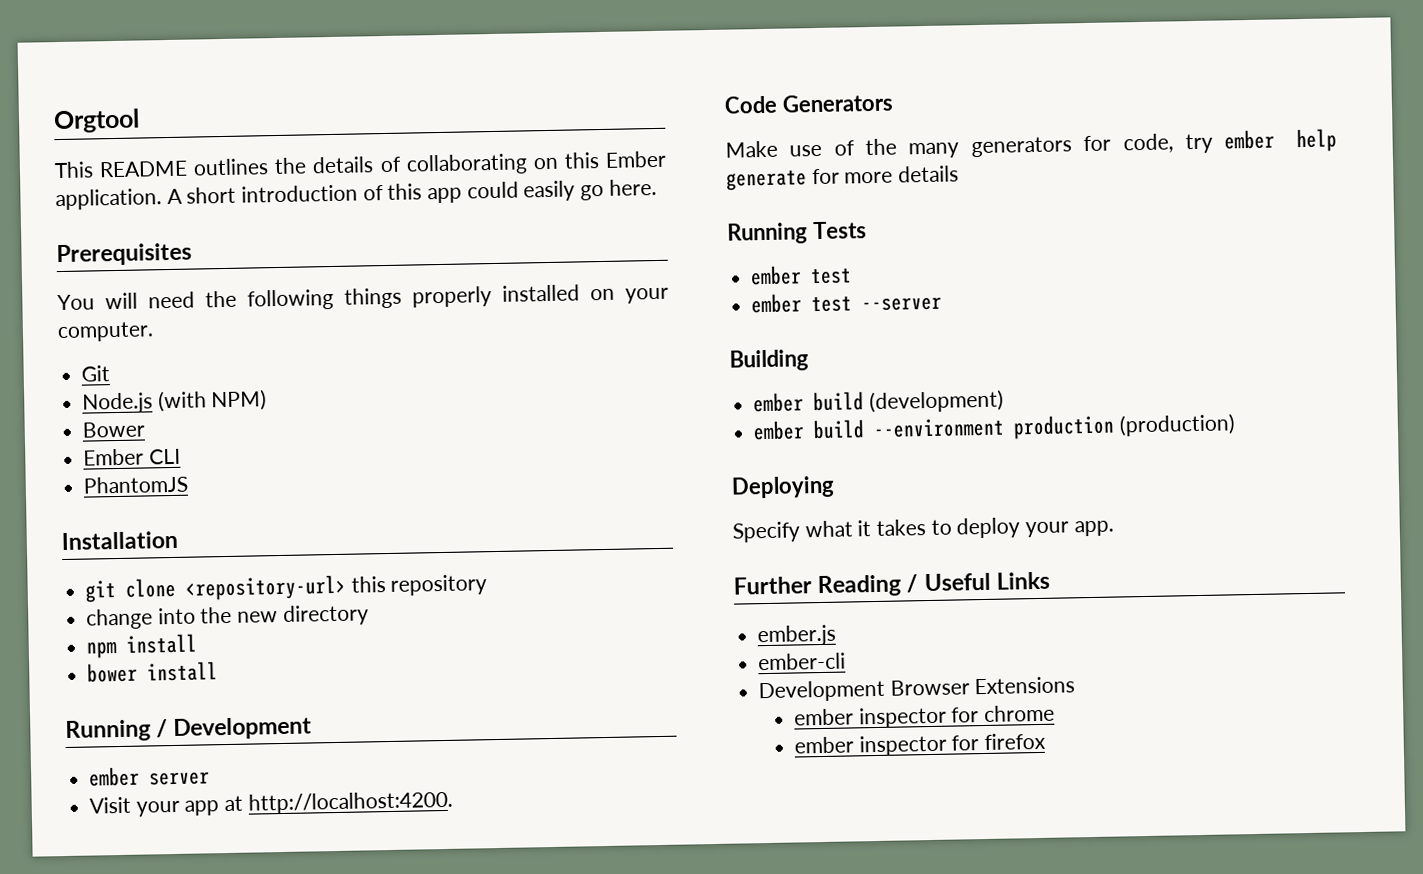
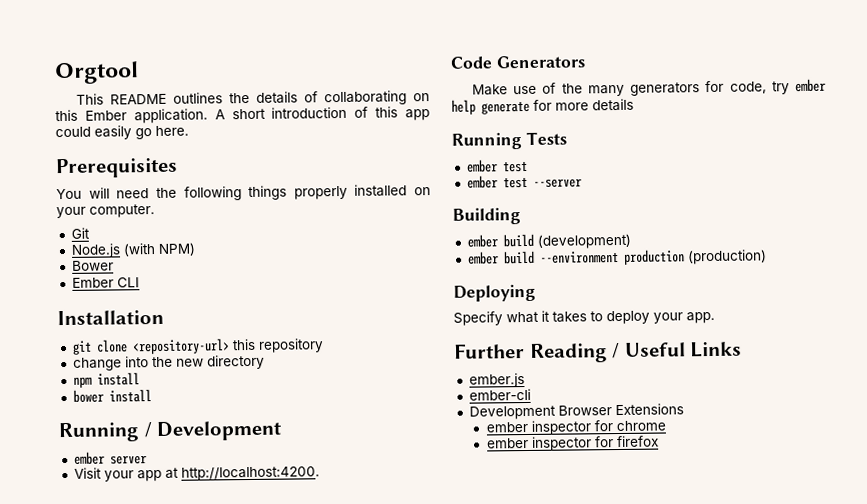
- PhantomJS

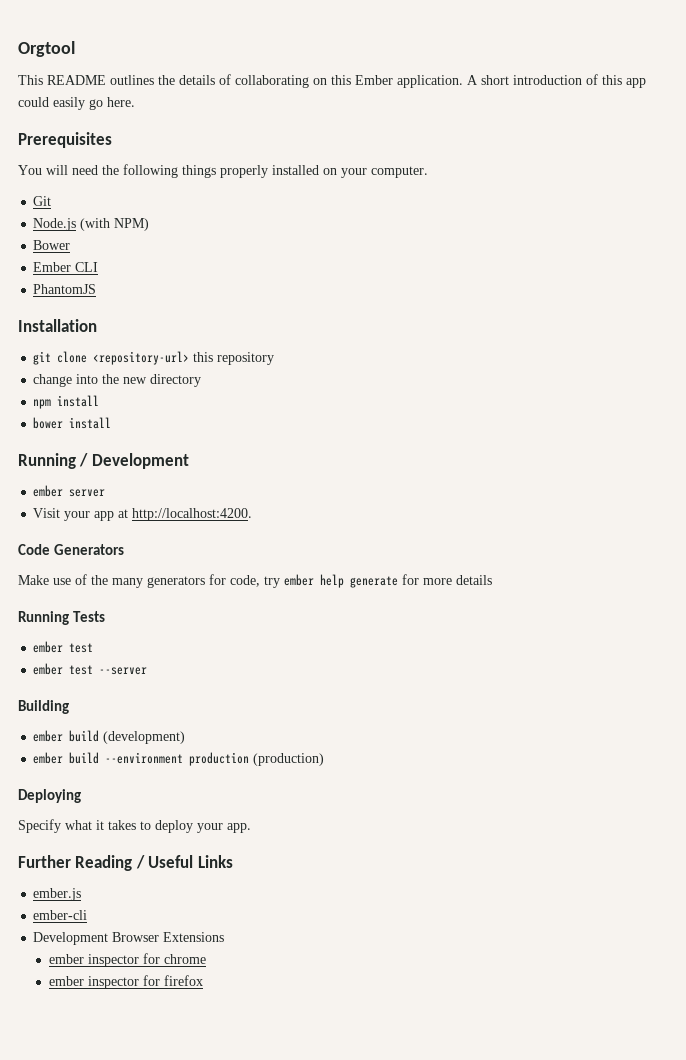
+ PhantomJS

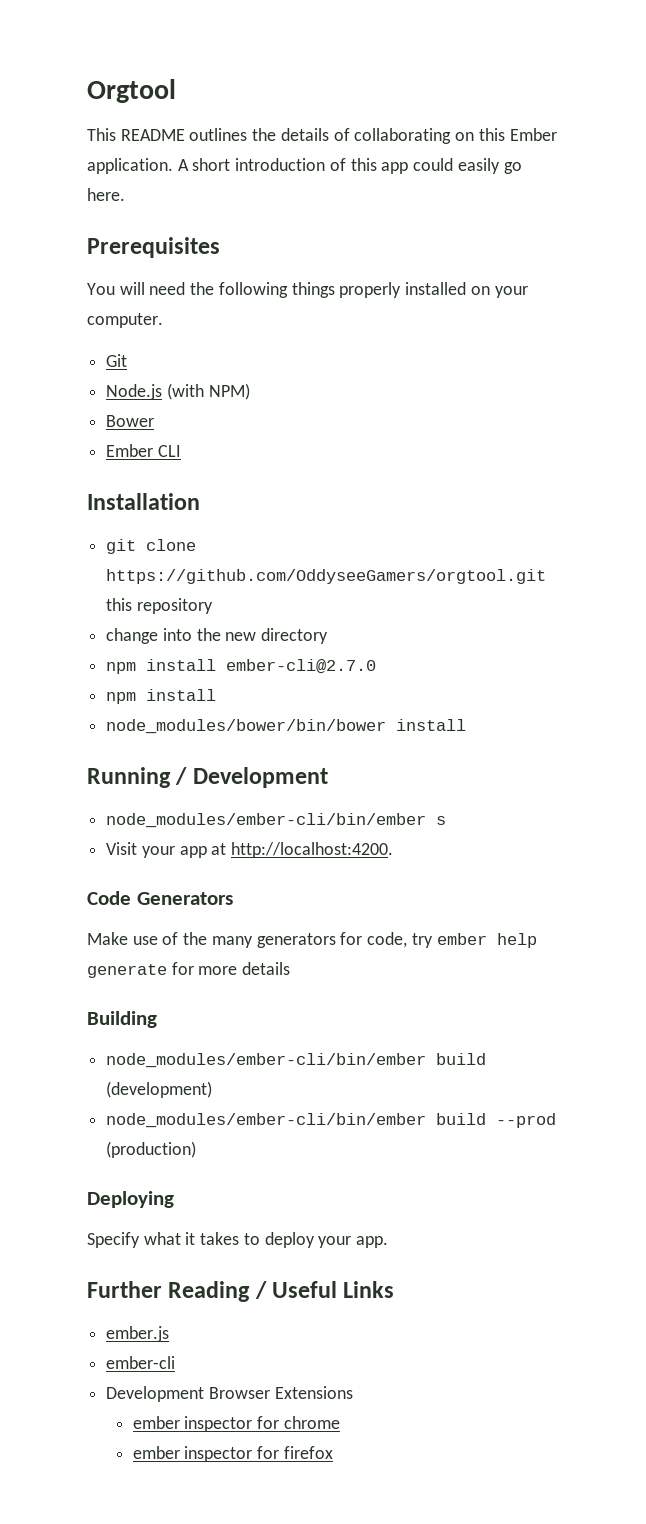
- PhantomJS
- git clone <repository-url> this repository
+ git clone https://github.com/OddyseeGamers/orgtool.git this repository
+ npm install ember-cli@2.7.0
  npm install
- bower install
+ node_modules/bower/bin/bower install
- ember server
+ node_modules/ember-cli/bin/ember s
- Running Tests
- ember test
- ember test --server
- ember build (development)
+ node_modules/ember-cli/bin/ember build (development)
- ember build --environment production (production)
+ node_modules/ember-cli/bin/ember build --prod (production)

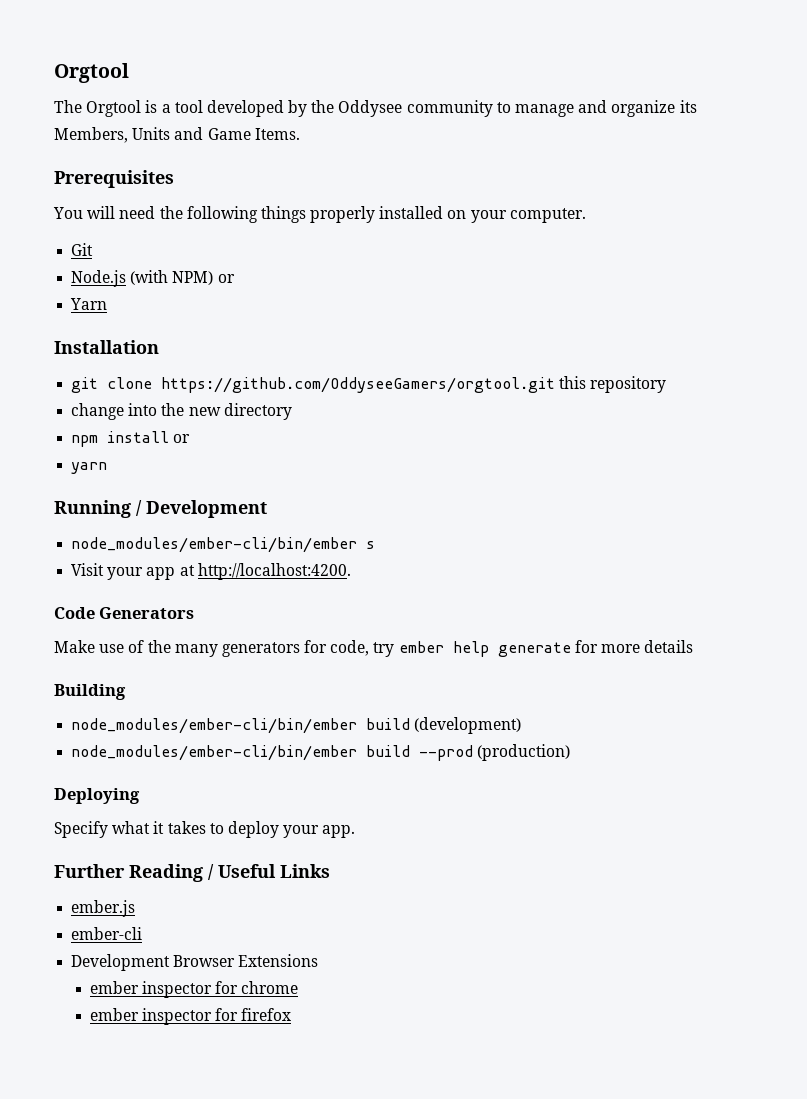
- This README outlines the details of collaborating on this Ember application. A short introduction of this app could easily go here.
+ The Orgtool is a tool developed by the Oddysee community to manage and organize its Members, Units and Game Items.
- Node.js (with NPM)
- Bower
- Ember CLI
+ Node.js (with NPM) or
+ Yarn
- npm install ember-cli@2.7.0
- npm install
- node_modules/bower/bin/bower install
+ npm install or
+ yarn

